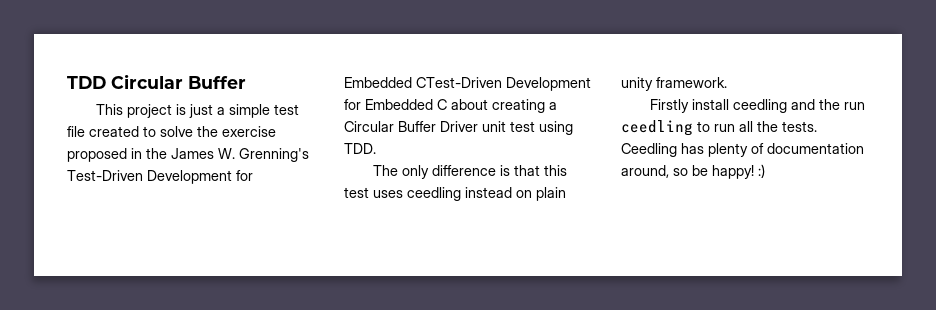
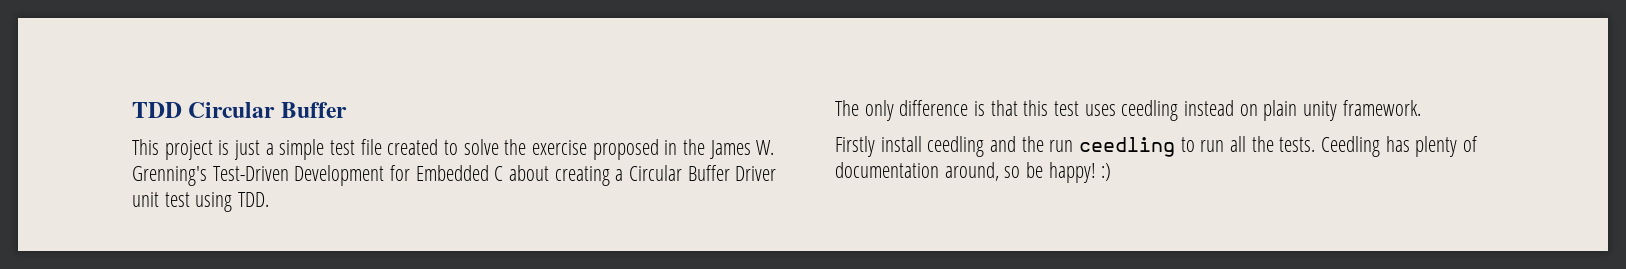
- This project is just a simple test file created to solve the exercise proposed in the James W. Grenning's Test-Driven Development for Embedded CTest-Driven Development for Embedded C about creating a Circular Buffer Driver unit test using TDD.
+ This project is just a simple test file created to solve the exercise proposed in the James W. Grenning's Test-Driven Development for Embedded C about creating a Circular Buffer Driver unit test using TDD.

